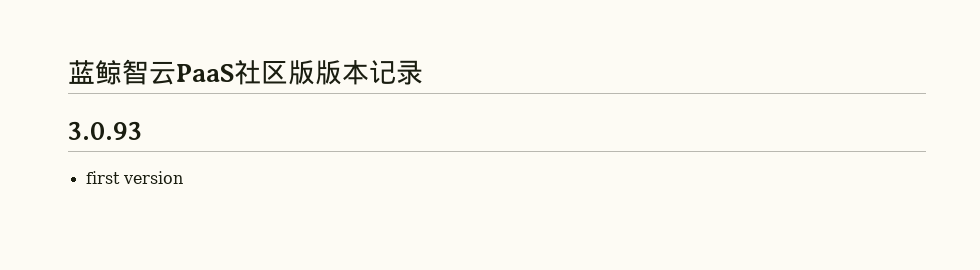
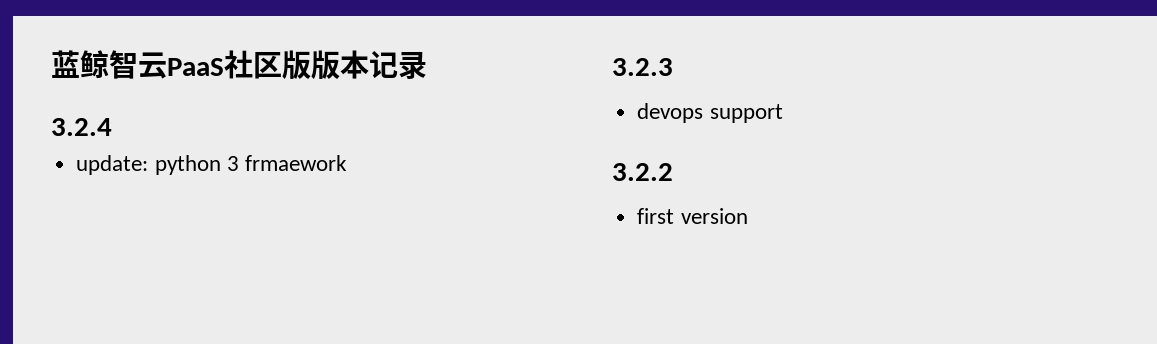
- 3.0.93
+ 3.2.4
+ update: python 3 frmaework
+ 3.2.3
+ devops support
+ 3.2.2

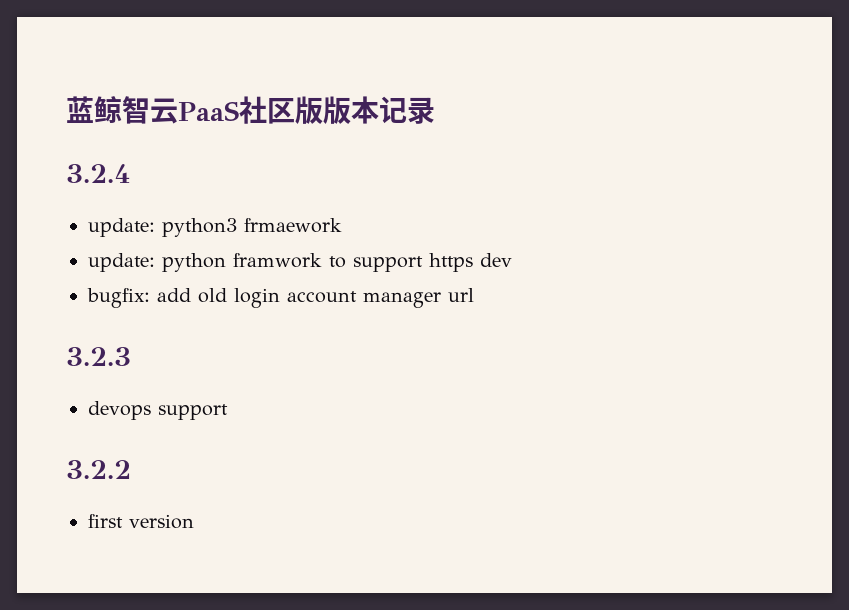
+ update: python3 frmaework
- update: python 3 frmaework
+ update: python framwork to support https dev
+ bugfix: add old login account manager url

